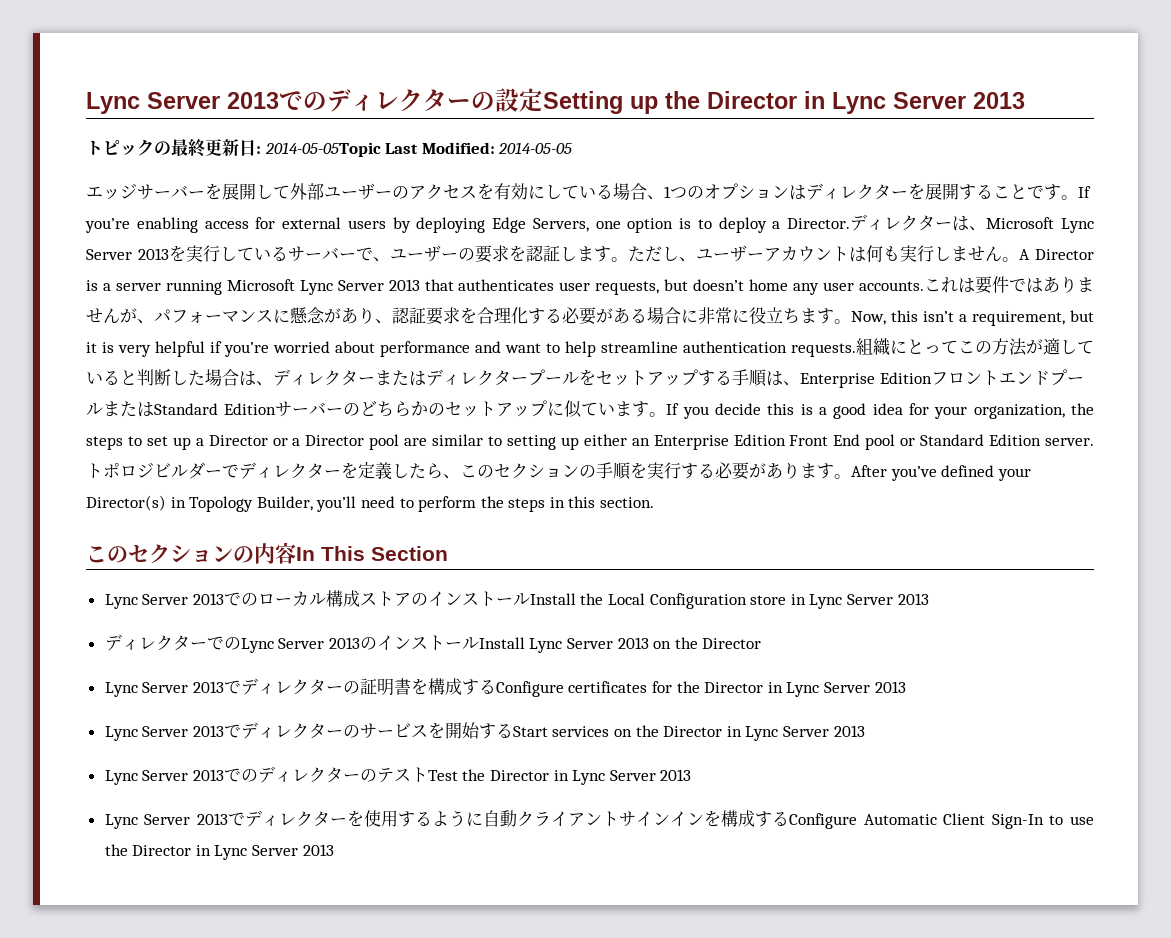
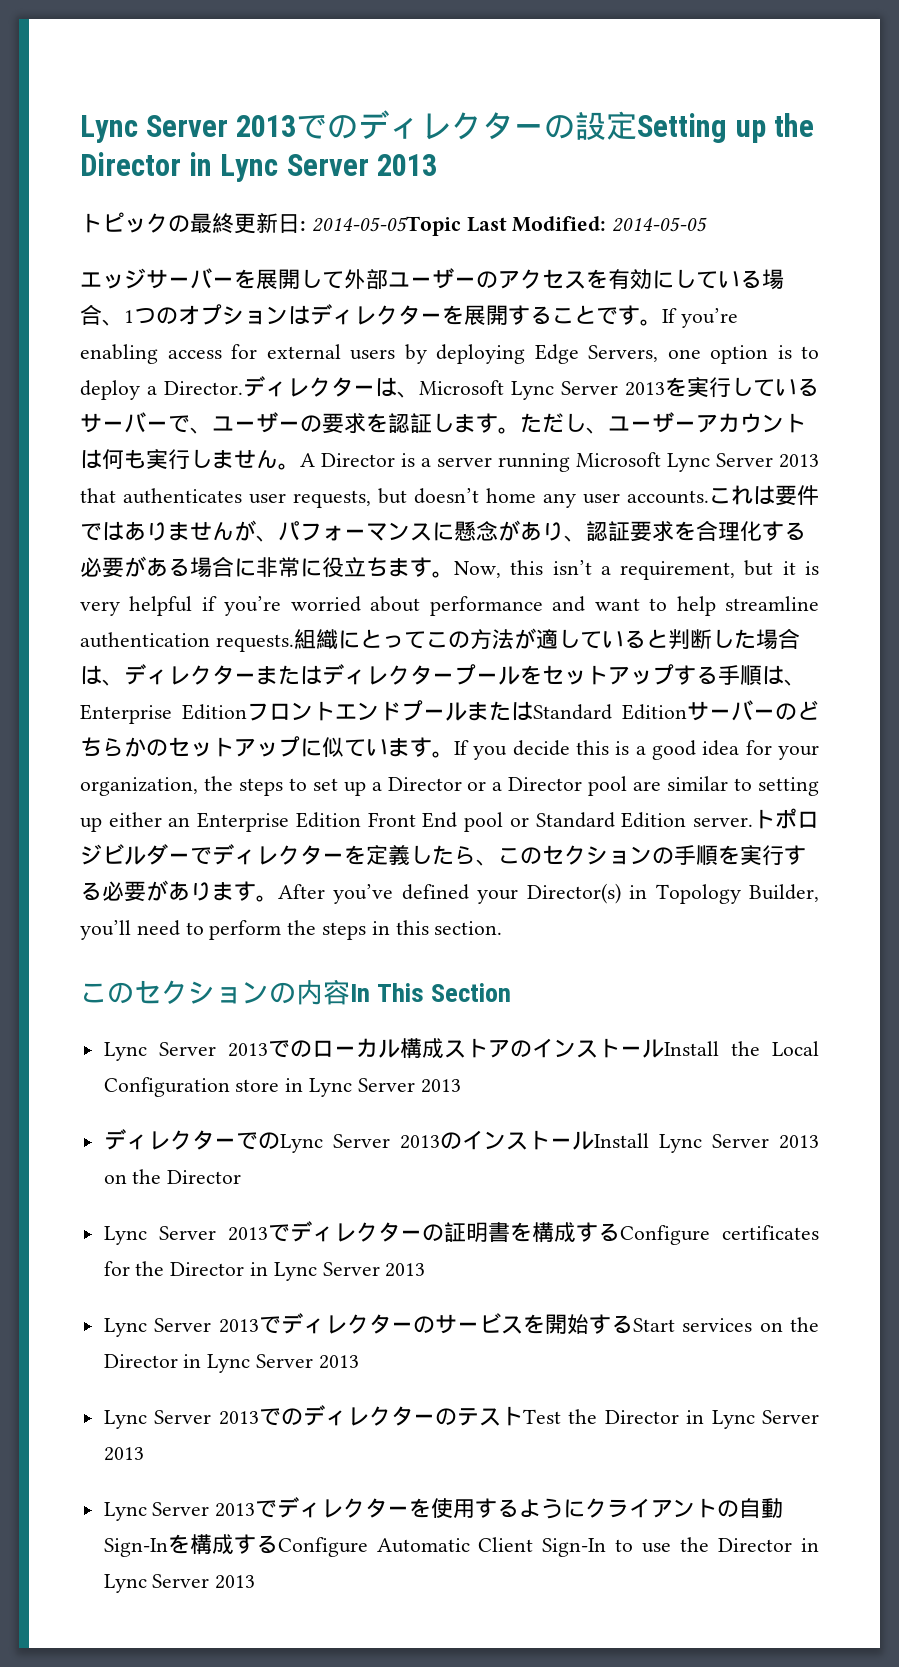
- Lync Server 2013でディレクターを使用するように自動クライアントサインインを構成するConfigure Automatic Client Sign-In to use the Director in Lync Server 2013
+ Lync Server 2013でディレクターを使用するようにクライアントの自動Sign-Inを構成するConfigure Automatic Client Sign-In to use the Director in Lync Server 2013

